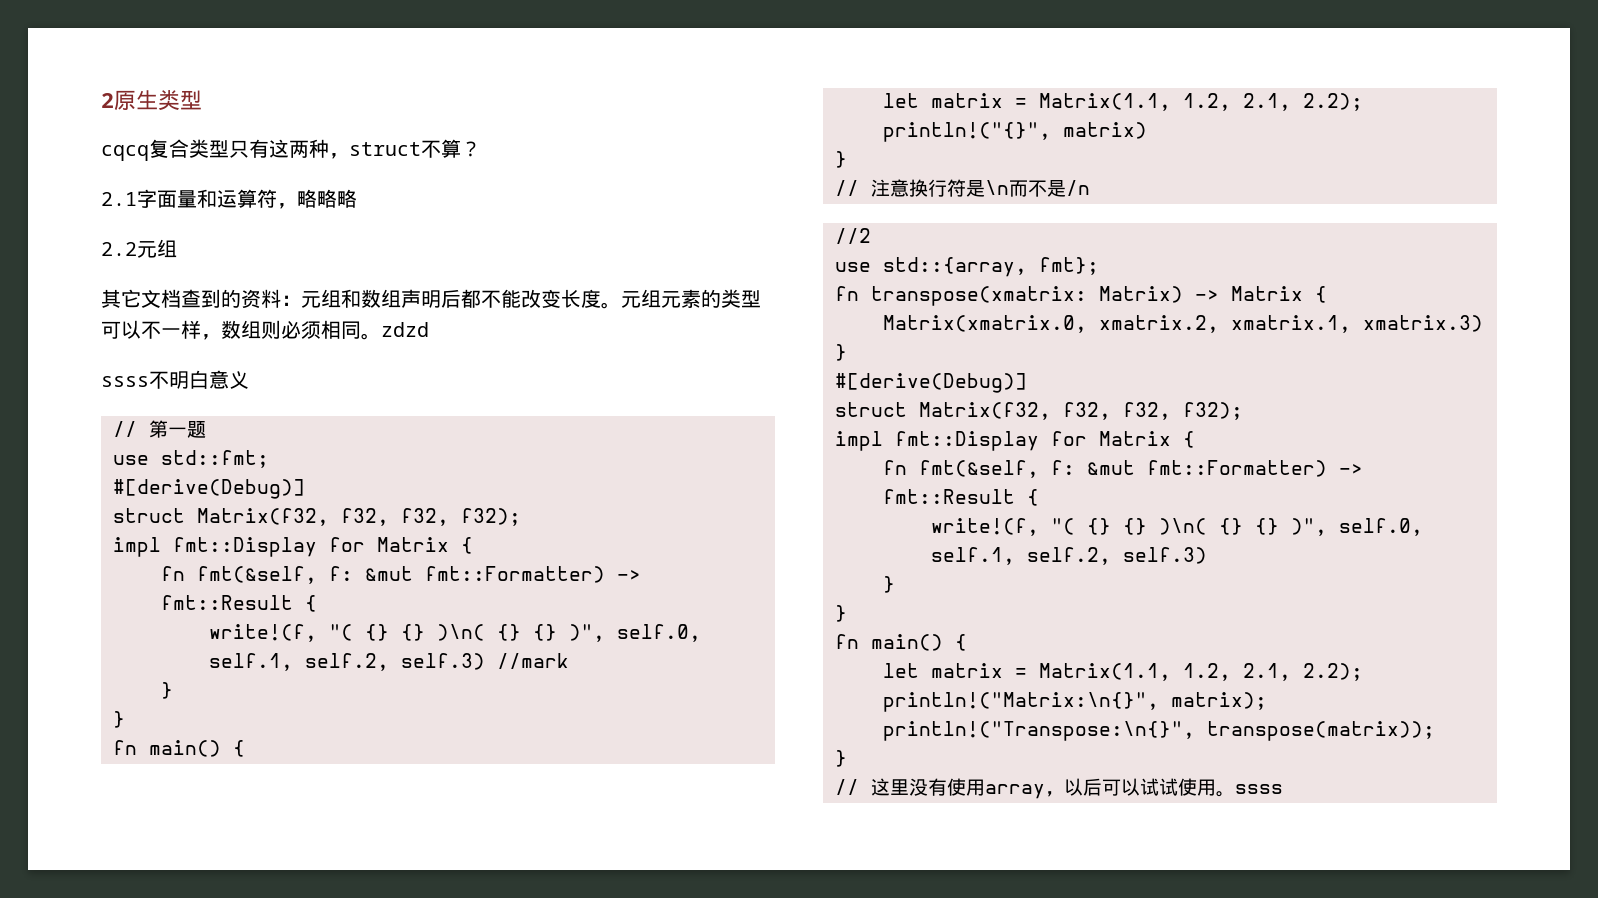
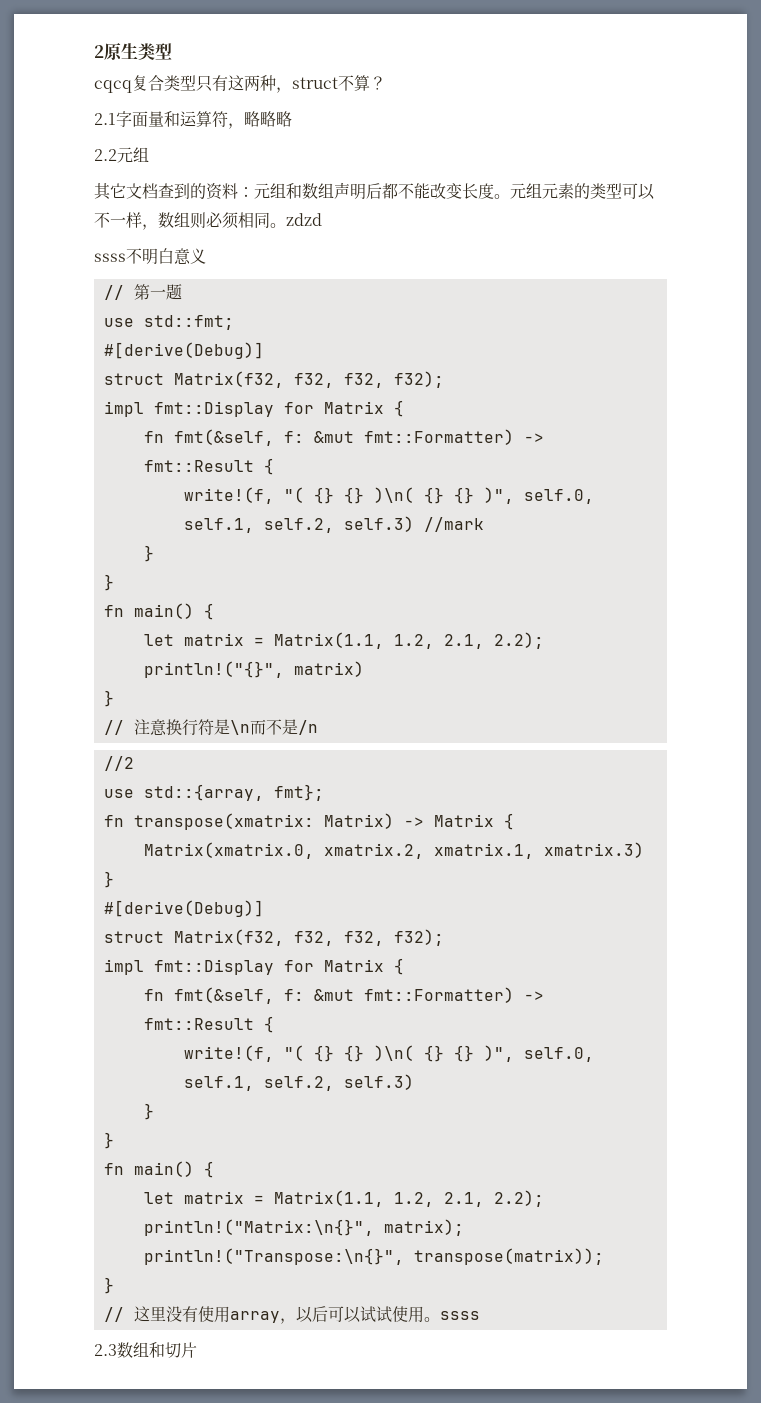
+ 2.3数组和切片

